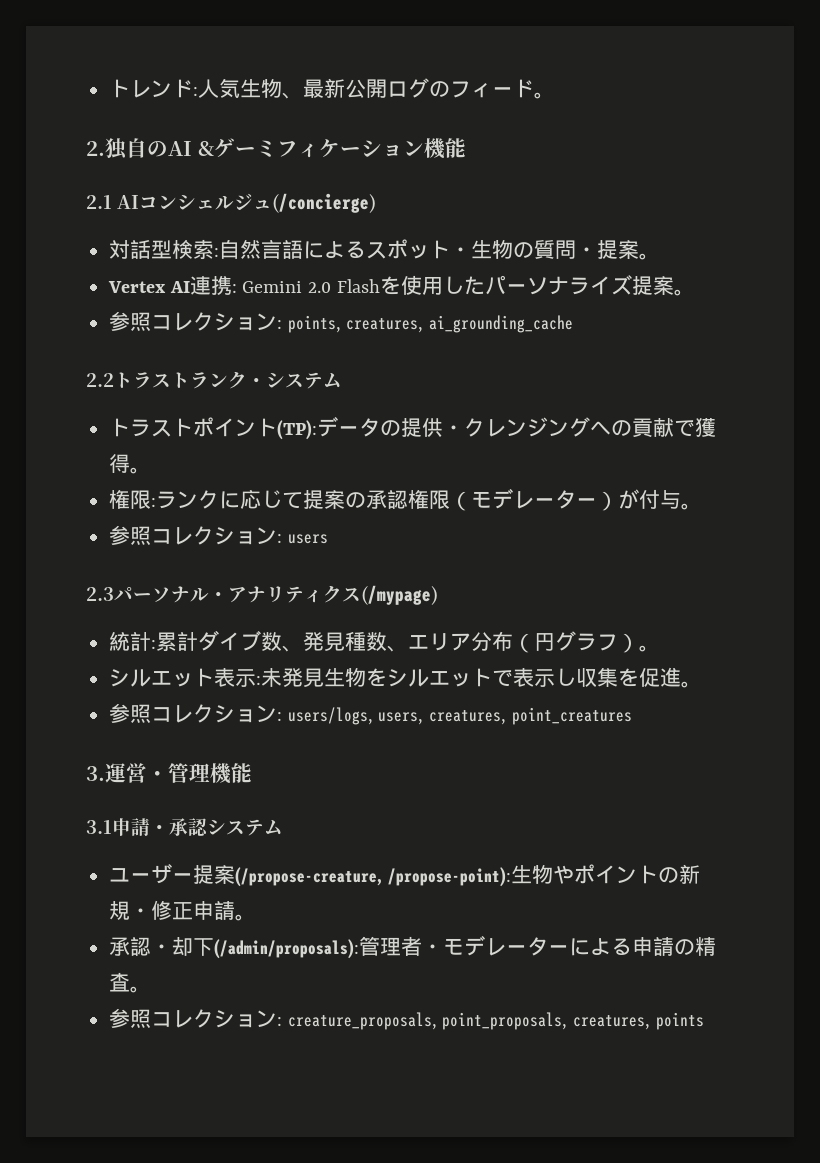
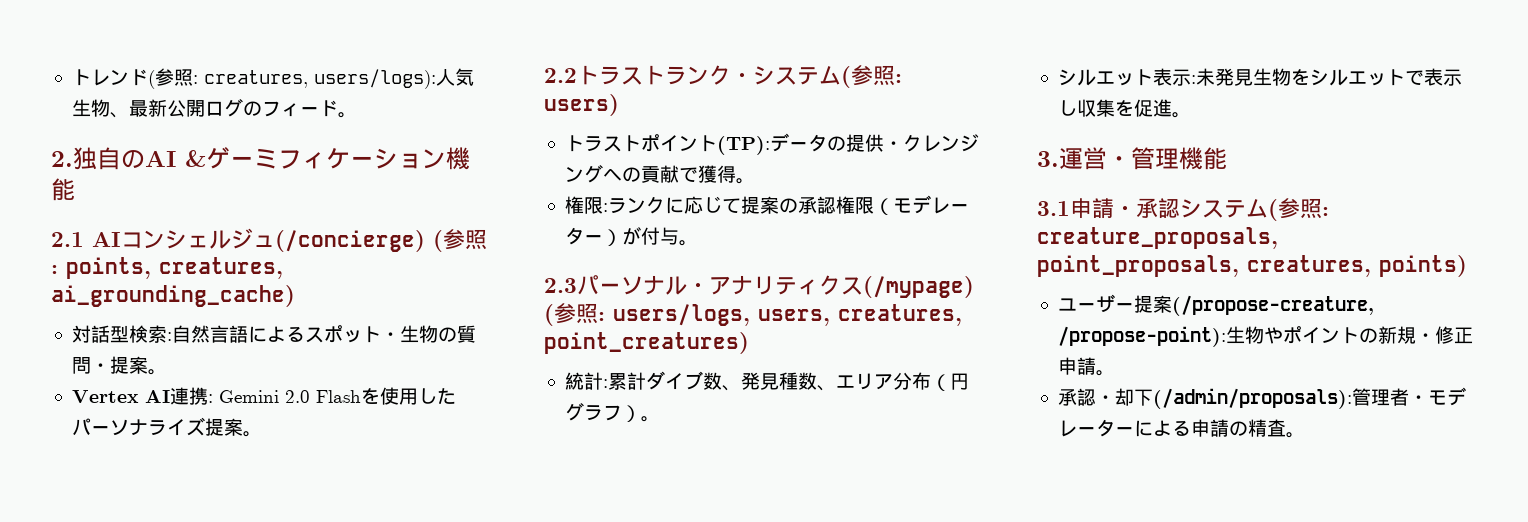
- トレンド:人気生物、最新公開ログのフィード。
+ トレンド(参照: creatures, users/logs):人気生物、最新公開ログのフィード。
- 2.1 AIコンシェルジュ(/concierge)
+ 2.1 AIコンシェルジュ(/concierge) (参照: points, creatures, ai_grounding_cache)
- 参照コレクション: points, creatures, ai_grounding_cache
- 2.2トラストランク・システム
+ 2.2トラストランク・システム(参照: users)
- 参照コレクション: users
- 2.3パーソナル・アナリティクス(/mypage)
+ 2.3パーソナル・アナリティクス(/mypage) (参照: users/logs, users, creatures, point_creatures)
- 参照コレクション: users/logs, users, creatures, point_creatures
- 3.1申請・承認システム
+ 3.1申請・承認システム(参照: creature_proposals, point_proposals, creatures, points)
- 参照コレクション: creature_proposals, point_proposals, creatures, points

